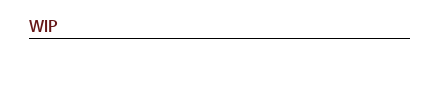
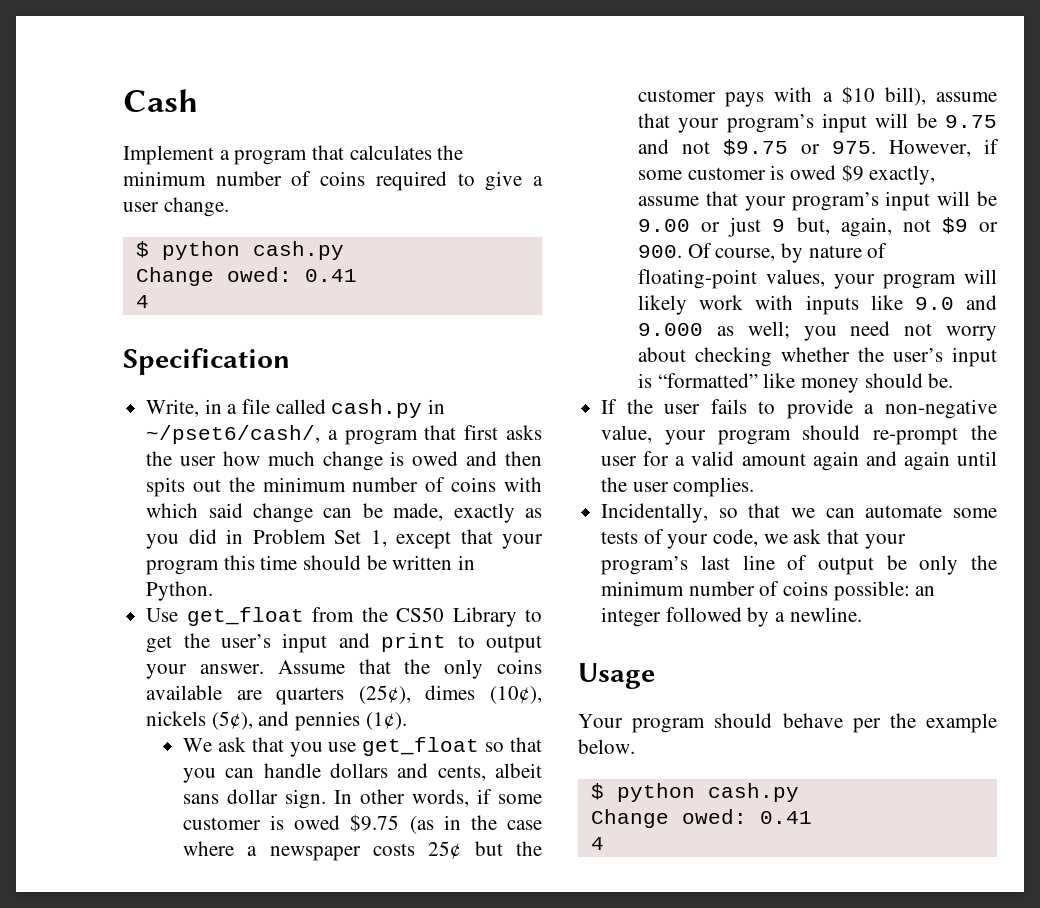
- WIP
+ Cash
+ Implement a program that calculates the minimum number of coins required to give a user change.
+ $ python cash.py
+ Change owed: 0.41
+ 4
+ Specification
+ Write, in a file called cash.py in ~/pset6/cash/, a program that first asks the user how much change is owed and then spits out the minimum number of coins with which said change can be made, exactly as you did in Problem Set 1, except that your program this time should be written in Python.
+ Use get_float from the CS50 Library to get the user’s input and print to output your answer. Assume that the only coins available are quarters (25¢), dimes (10¢), nickels (5¢), and pennies (1¢).
+ We ask that you use get_float so that you can handle dollars and cents, albeit sans dollar sign. In other words, if some customer is owed $9.75 (as in the case where a newspaper costs 25¢ but the customer pays with a $10 bill), assume that your program’s input will be 9.75 and not $9.75 or 975. However, if some customer is owed $9 exactly, assume that your program’s input will be 9.00 or just 9 but, again, not $9 or 900. Of course, by nature of floating-point values, your program will likely work with inputs like 9.0 and 9.000 as well; you need not worry about checking whether the user’s input is “formatted” like money should be.
+ If the user fails to provide a non-negative value, your program should re-prompt the user for a valid amount again and again until the user complies.
+ Incidentally, so that we can automate some tests of your code, we ask that your program’s last line of output be only the minimum number of coins possible: an integer followed by a newline.
+ Usage
+ Your program should behave per the example below.
+ $ python cash.py
+ Change owed: 0.41
+ 4

